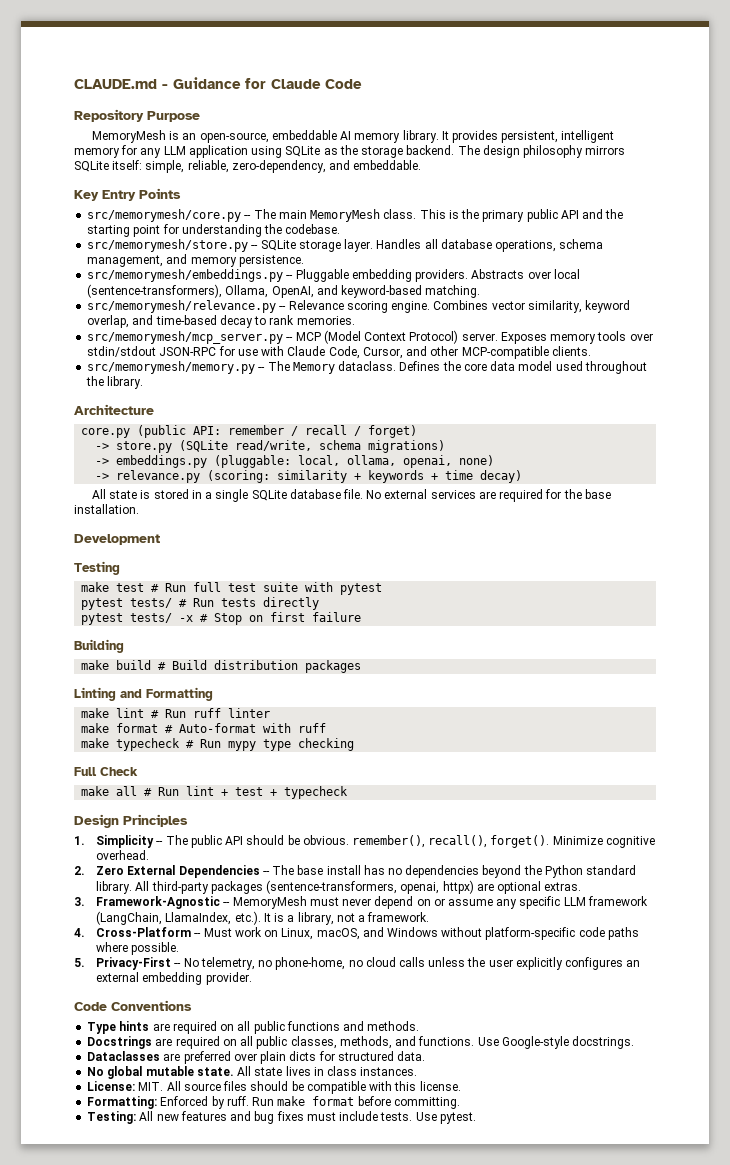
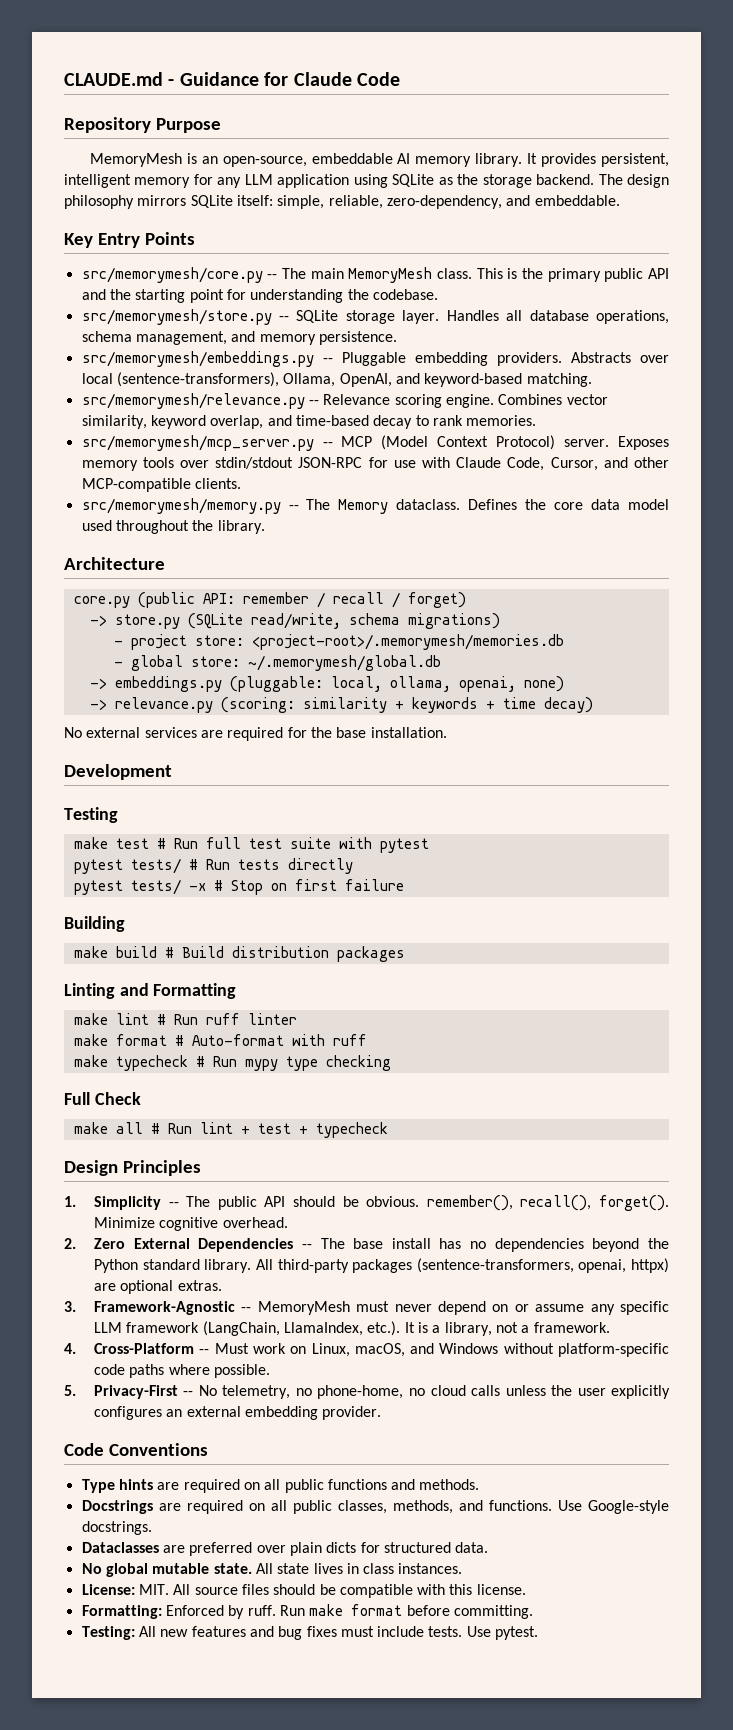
+ - project store: <project-root>/.memorymesh/memories.db
+ - global store: ~/.memorymesh/global.db
- All state is stored in a single SQLite database file.

